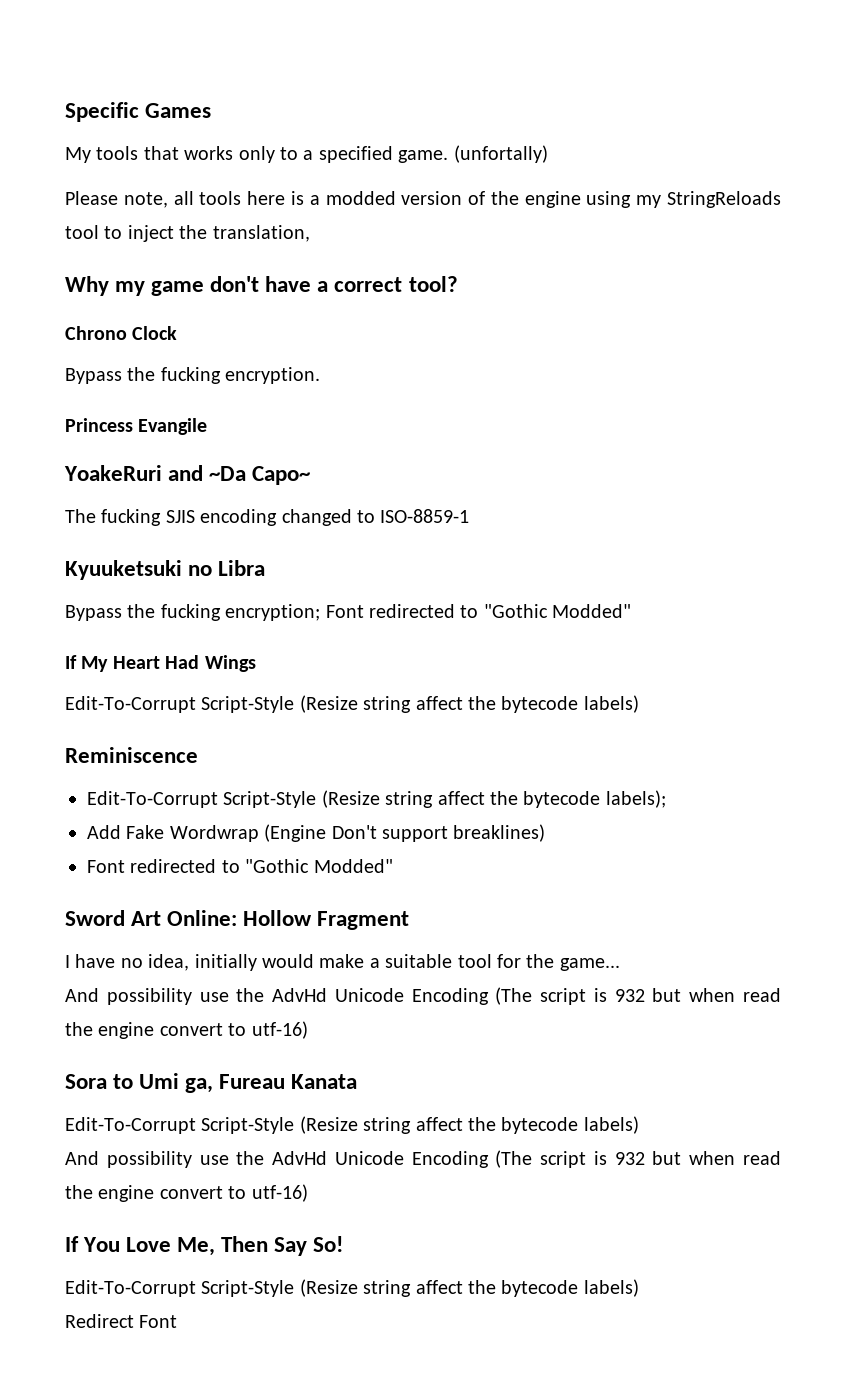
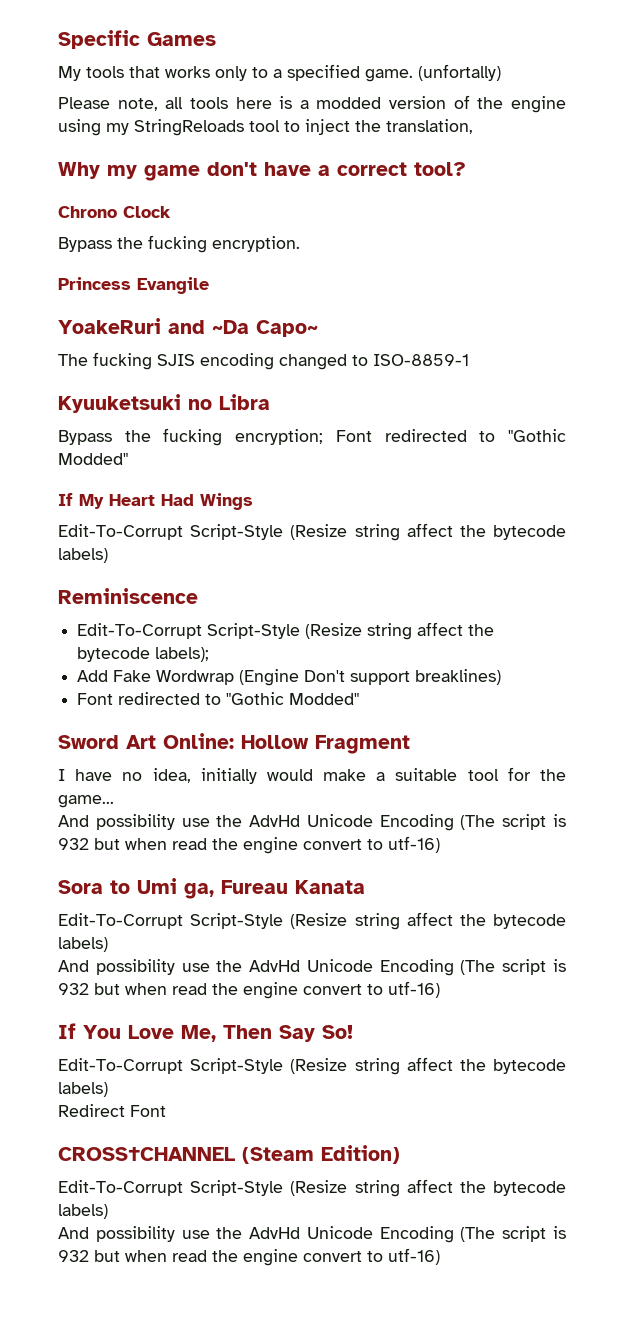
+ CROSS†CHANNEL (Steam Edition)
+ Edit-To-Corrupt Script-Style (Resize string affect the bytecode labels)
+ And possibility use the AdvHd Unicode Encoding (The script is 932 but when read the engine convert to utf-16)

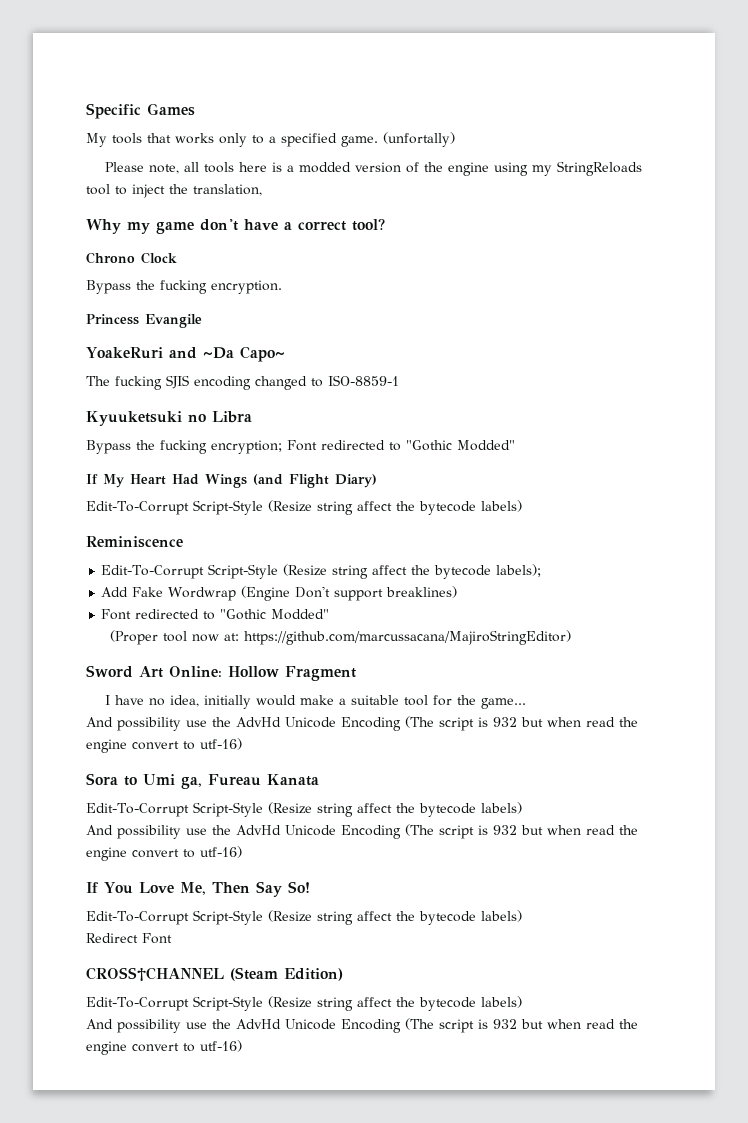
- If My Heart Had Wings
+ If My Heart Had Wings (and Flight Diary)
+ (Proper tool now at: https://github.com/marcussacana/MajiroStringEditor)

